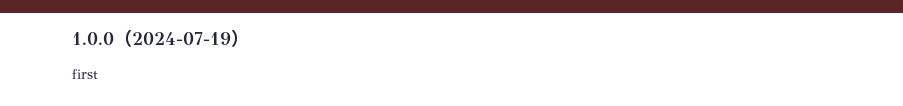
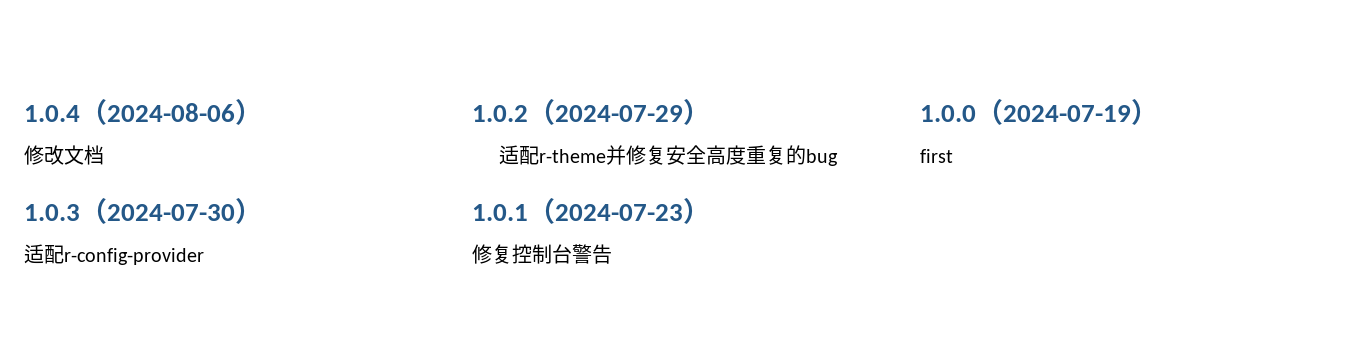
+ 1.0.4（2024-08-06）
+ 修改文档
+ 1.0.3（2024-07-30）
+ 适配r-config-provider
+ 1.0.2（2024-07-29）
+ 适配r-theme并修复安全高度重复的bug
+ 1.0.1（2024-07-23）
+ 修复控制台警告

